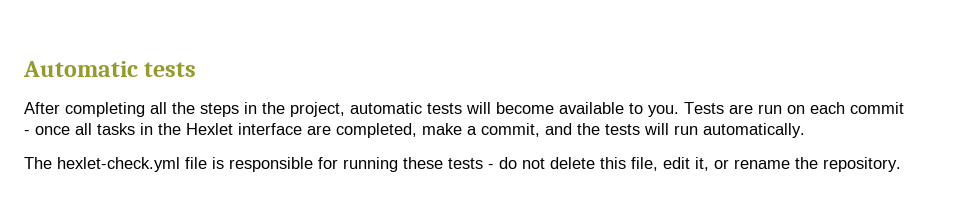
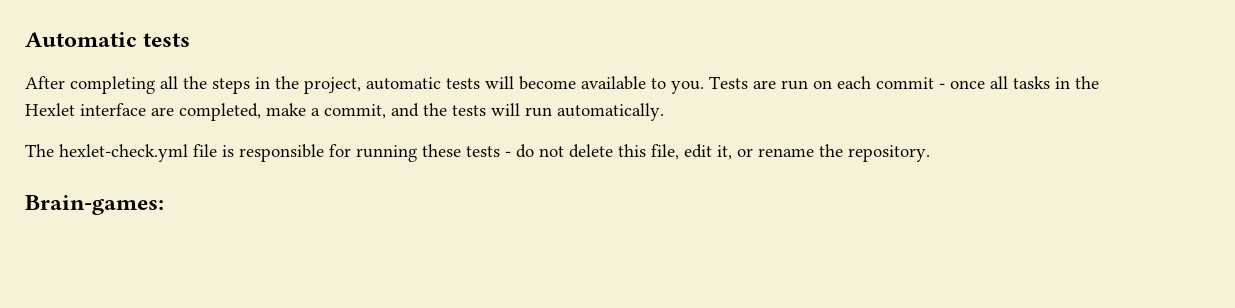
+ Brain-games:

